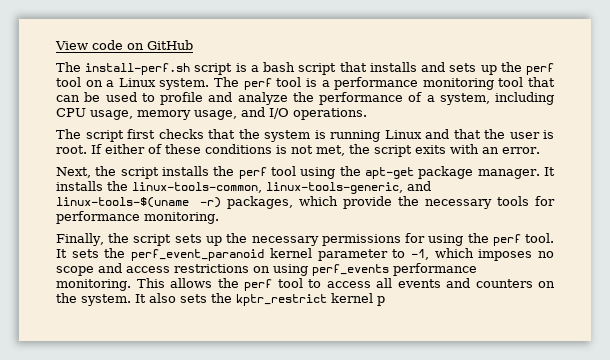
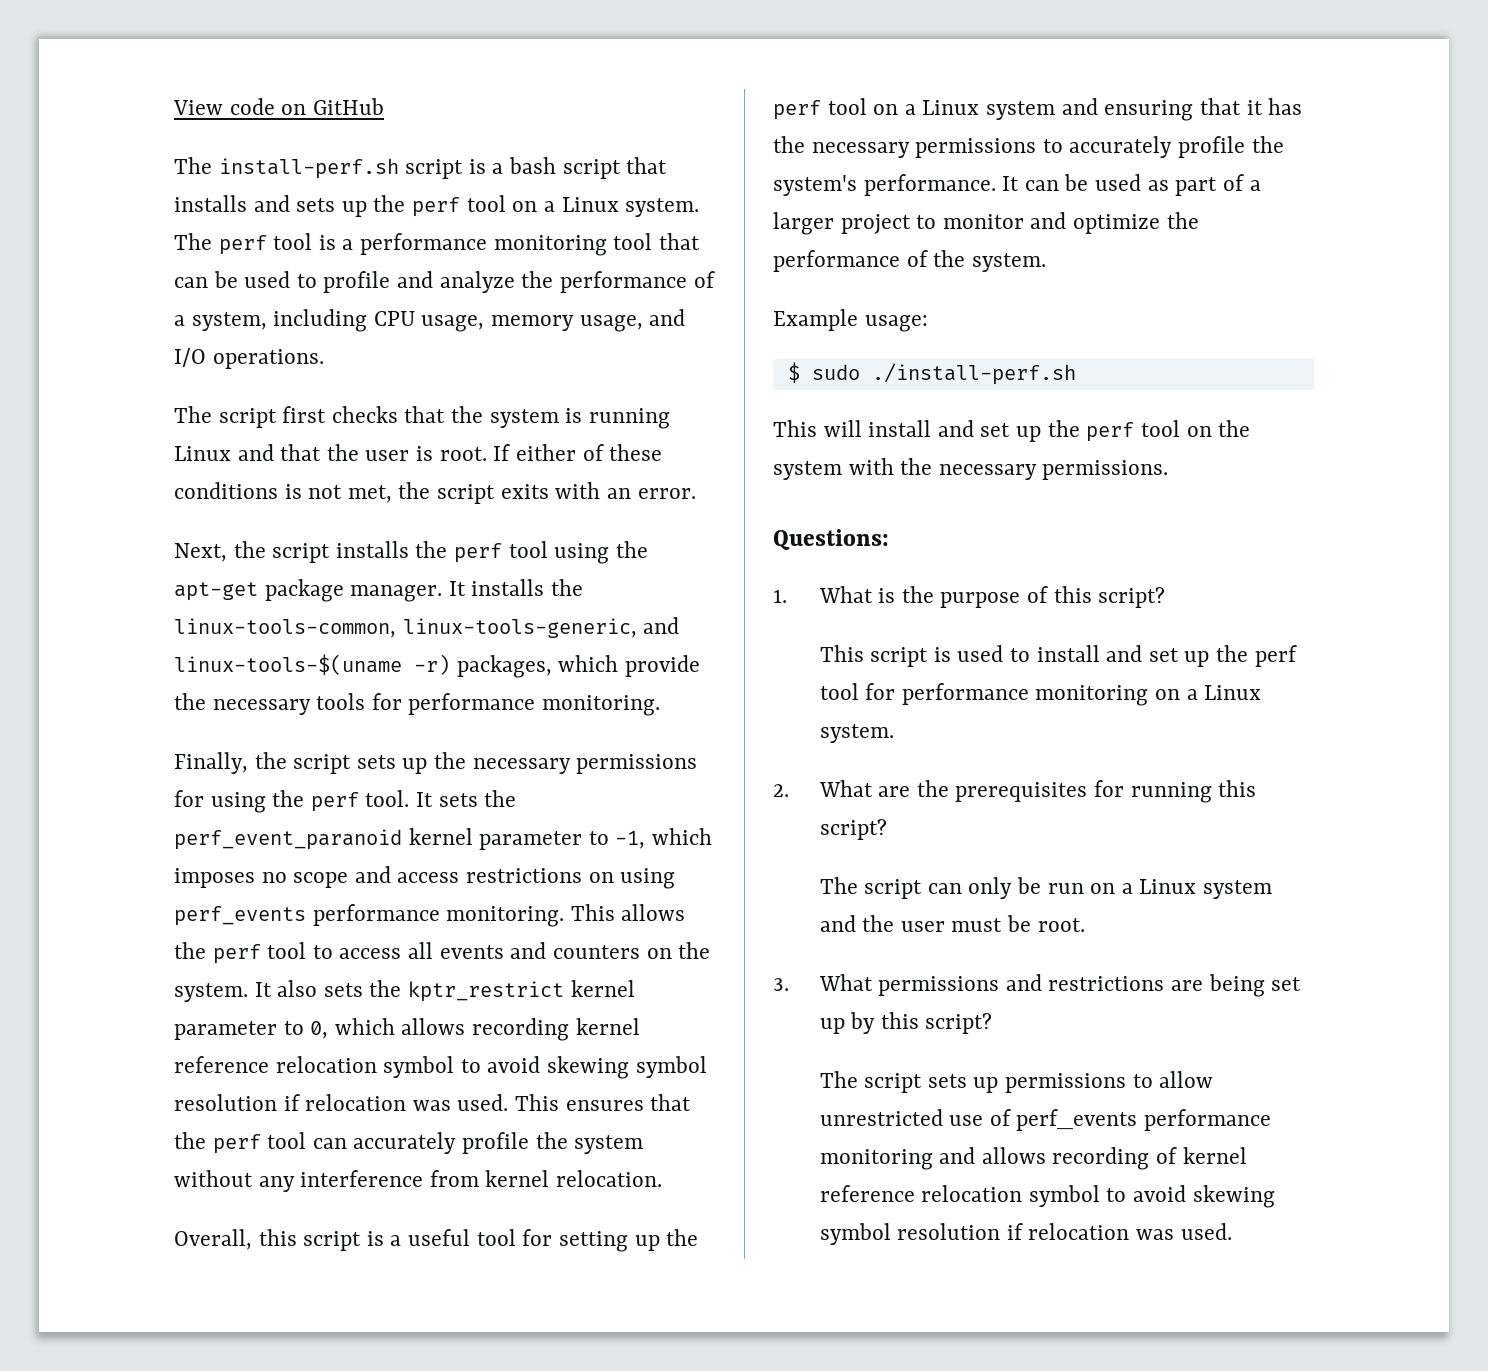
- It also sets the kptr_restrict kernel p
+ It also sets the kptr_restrict kernel parameter to 0, which allows recording kernel reference relocation symbol to avoid skewing symbol resolution if relocation was used. This ensures that the perf tool can accurately profile the system without any interference from kernel relocation.
+ Overall, this script is a useful tool for setting up the perf tool on a Linux system and ensuring that it has the necessary permissions to accurately profile the system's performance. It can be used as part of a larger project to monitor and optimize the performance of the system.
+ Example usage:
+ $ sudo ./install-perf.sh
+ This will install and set up the perf tool on the system with the necessary permissions.
+ Questions:
+ 1. What is the purpose of this script?
+ This script is used to install and set up the perf tool for performance monitoring on a Linux system.
+ 2. What are the prerequisites for running this script?
+ The script can only be run on a Linux system and the user must be root.
+ 3. What permissions and restrictions are being set up by this script?
+ The script sets up permissions to allow unrestricted use of perf_events performance monitoring and allows recording of kernel reference relocation symbol to avoid skewing symbol resolution if relocation was used.

